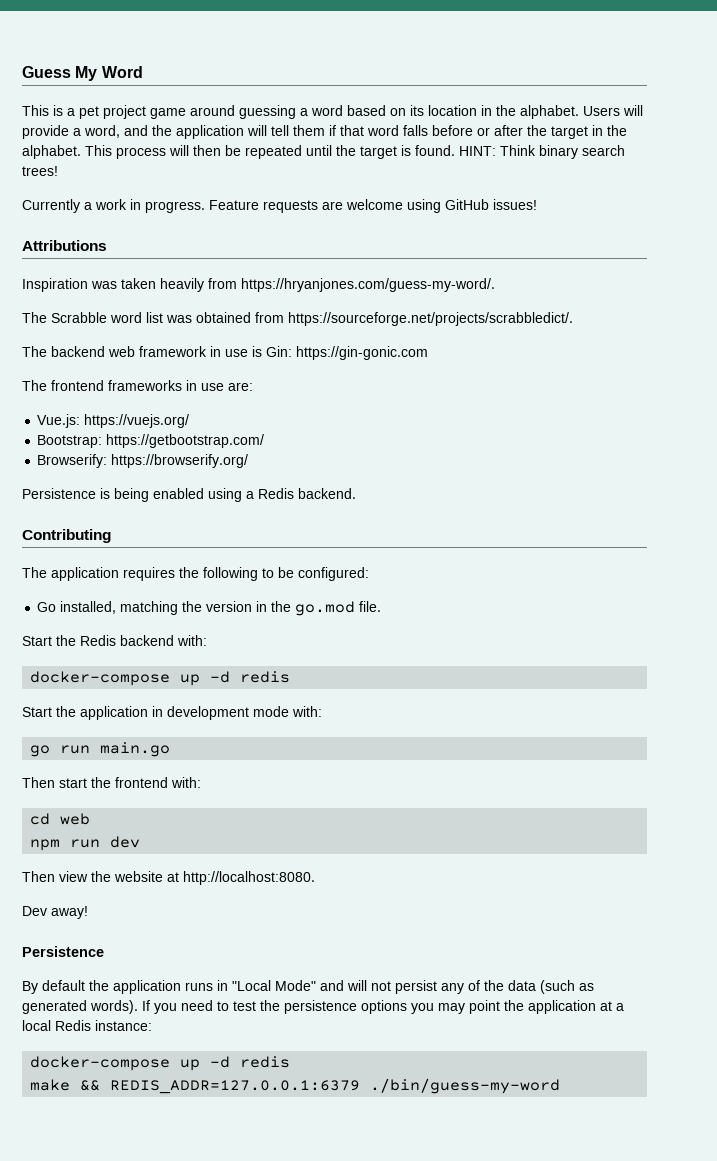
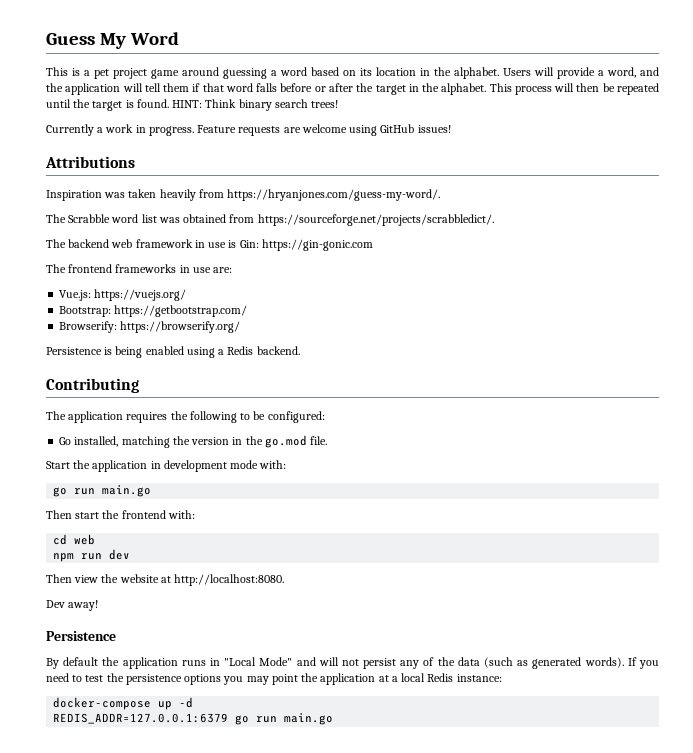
- Start the Redis backend with:
- docker-compose up -d redis
  If you need to test the persistence options you may point the application at a local Redis instance:
- docker-compose up -d redis
- make && REDIS_ADDR=127.0.0.1:6379 ./bin/guess-my-word
+ docker-compose up -d
+ REDIS_ADDR=127.0.0.1:6379 go run main.go

